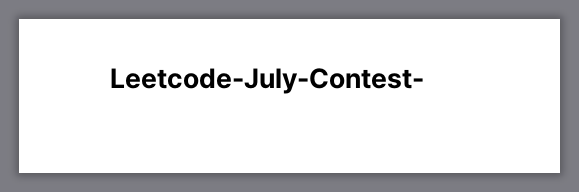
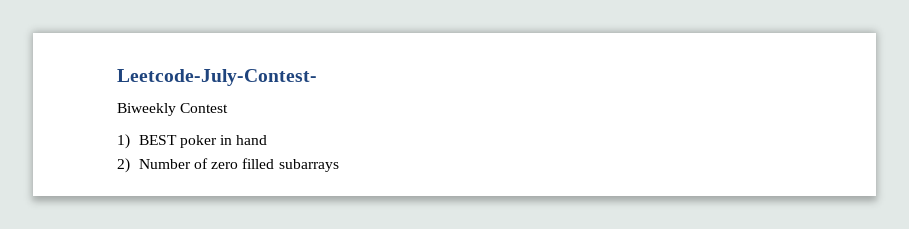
+ Biweekly Contest
+ 1) BEST poker in hand
+ 2) Number of zero filled subarrays

